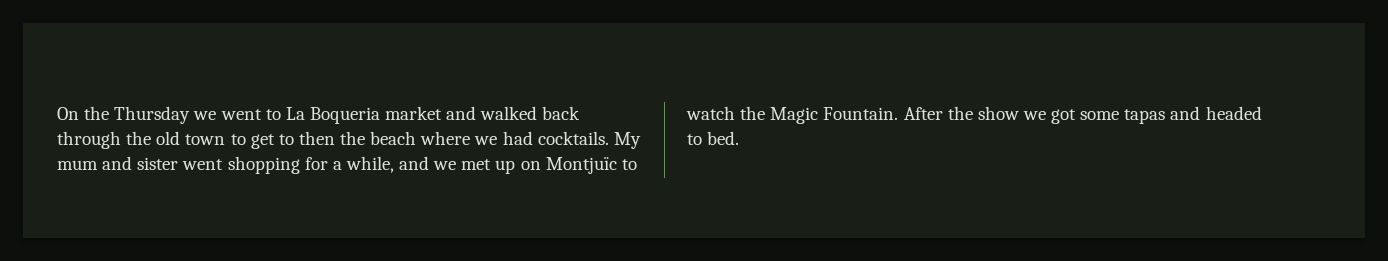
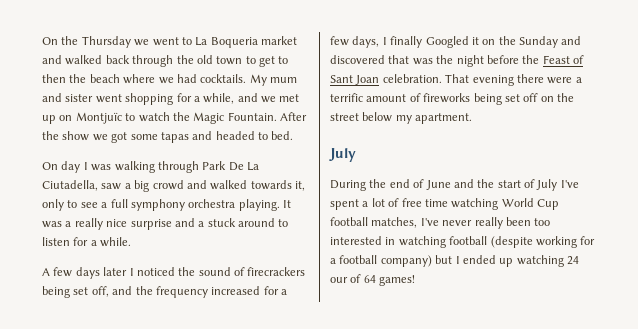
+ On day I was walking through Park De La Ciutadella, saw a big crowd and walked towards it, only to see a full symphony orchestra playing. It was a really nice surprise and a stuck around to listen for a while.
+ A few days later I noticed the sound of firecrackers being set off, and the frequency increased for a few days, I finally Googled it on the Sunday and discovered that was the night before the Feast of Sant Joan celebration. That evening there were a terrific amount of fireworks being set off on the street below my apartment.
+ July
+ During the end of June and the start of July I've spent a lot of free time watching World Cup football matches, I've never really been too interested in watching football (despite working for a football company) but I ended up watching 24 our of 64 games!

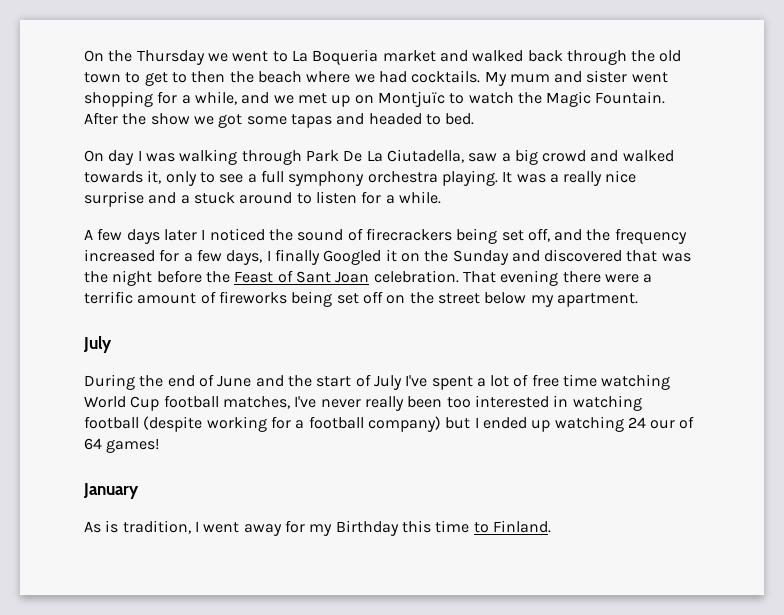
+ January
+ As is tradition, I went away for my Birthday this time to Finland.

